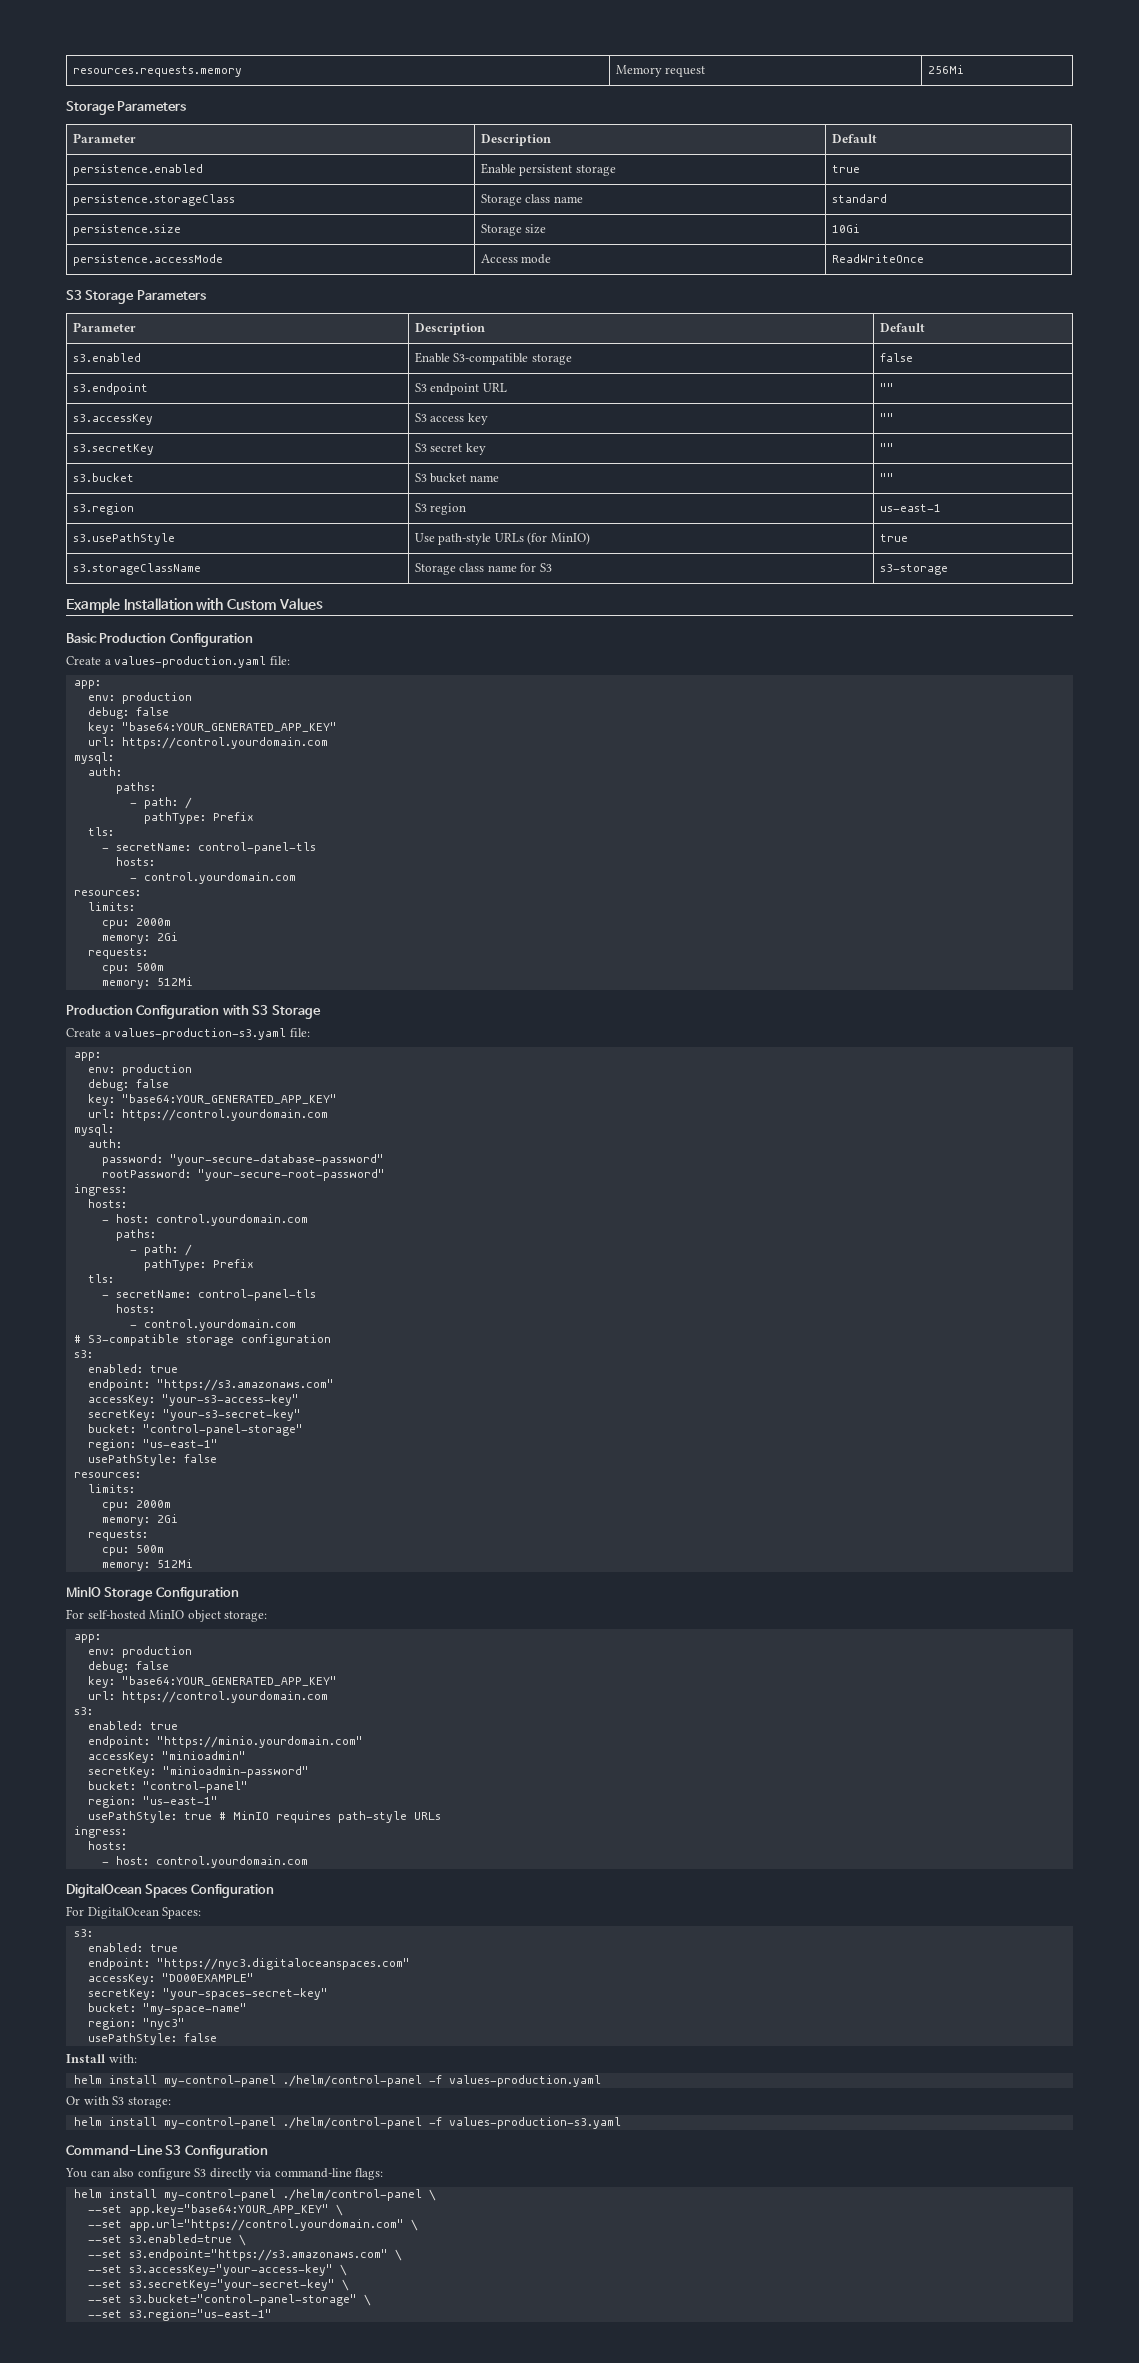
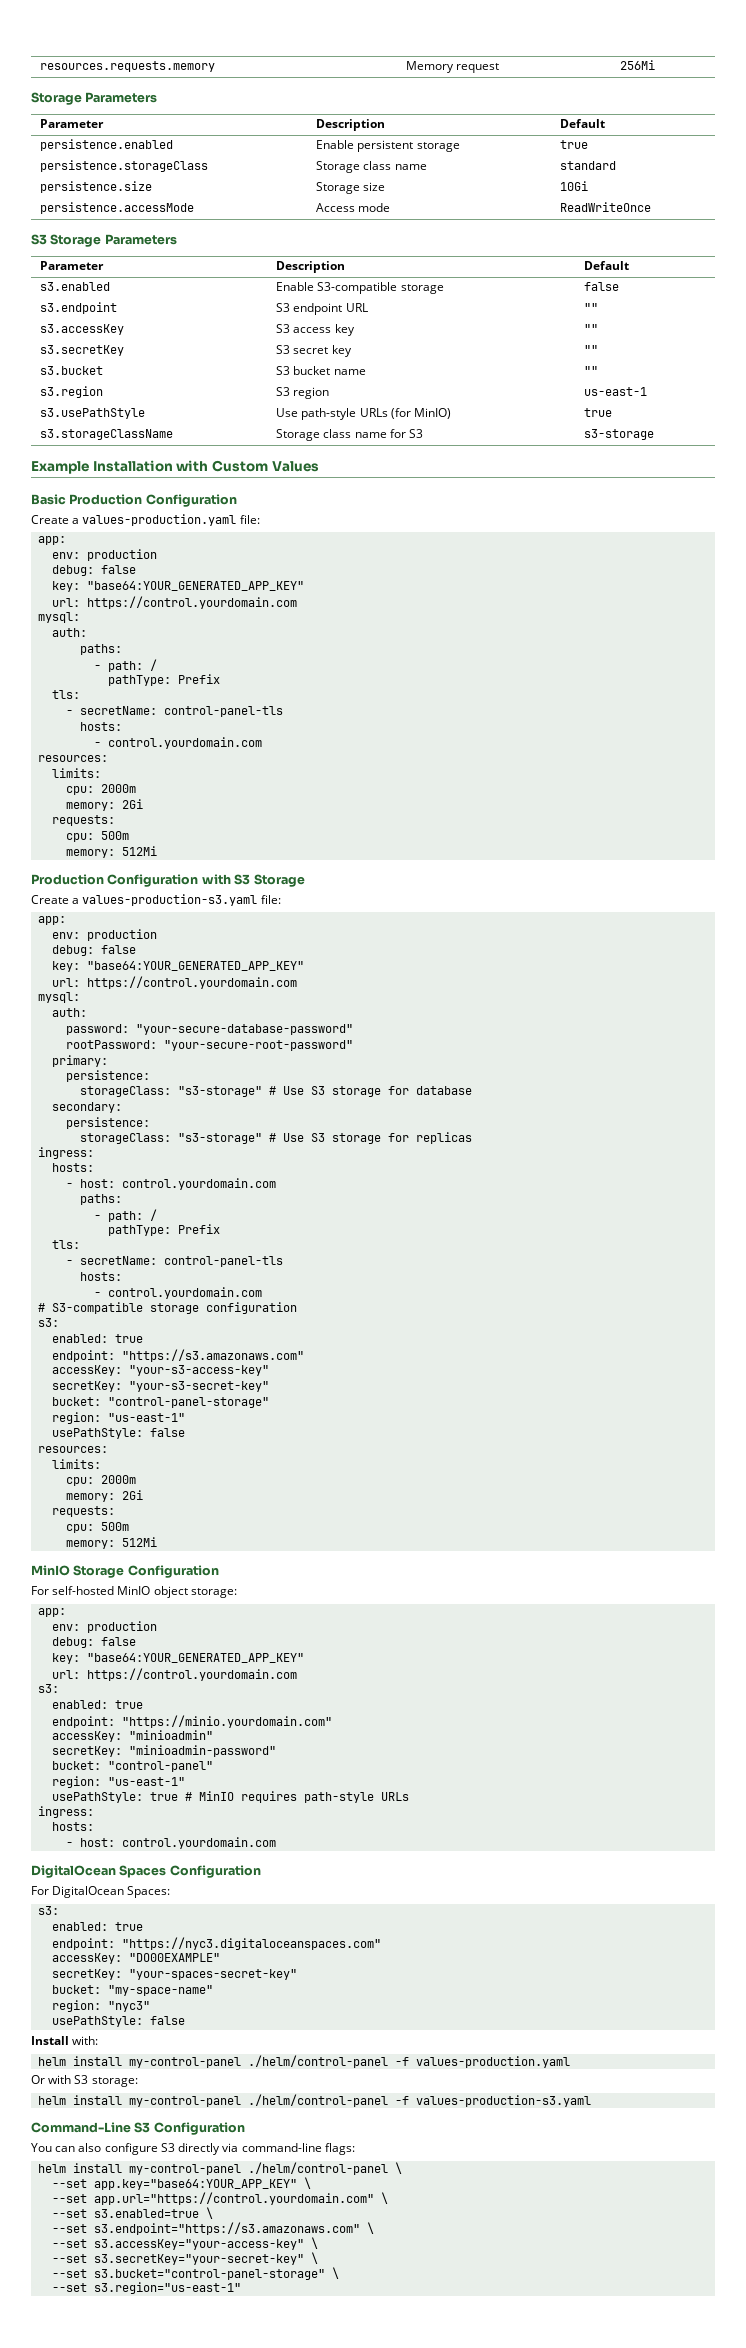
+ primary:
+ persistence:
+ storageClass: "s3-storage" # Use S3 storage for database
+ secondary:
+ persistence:
+ storageClass: "s3-storage" # Use S3 storage for replicas

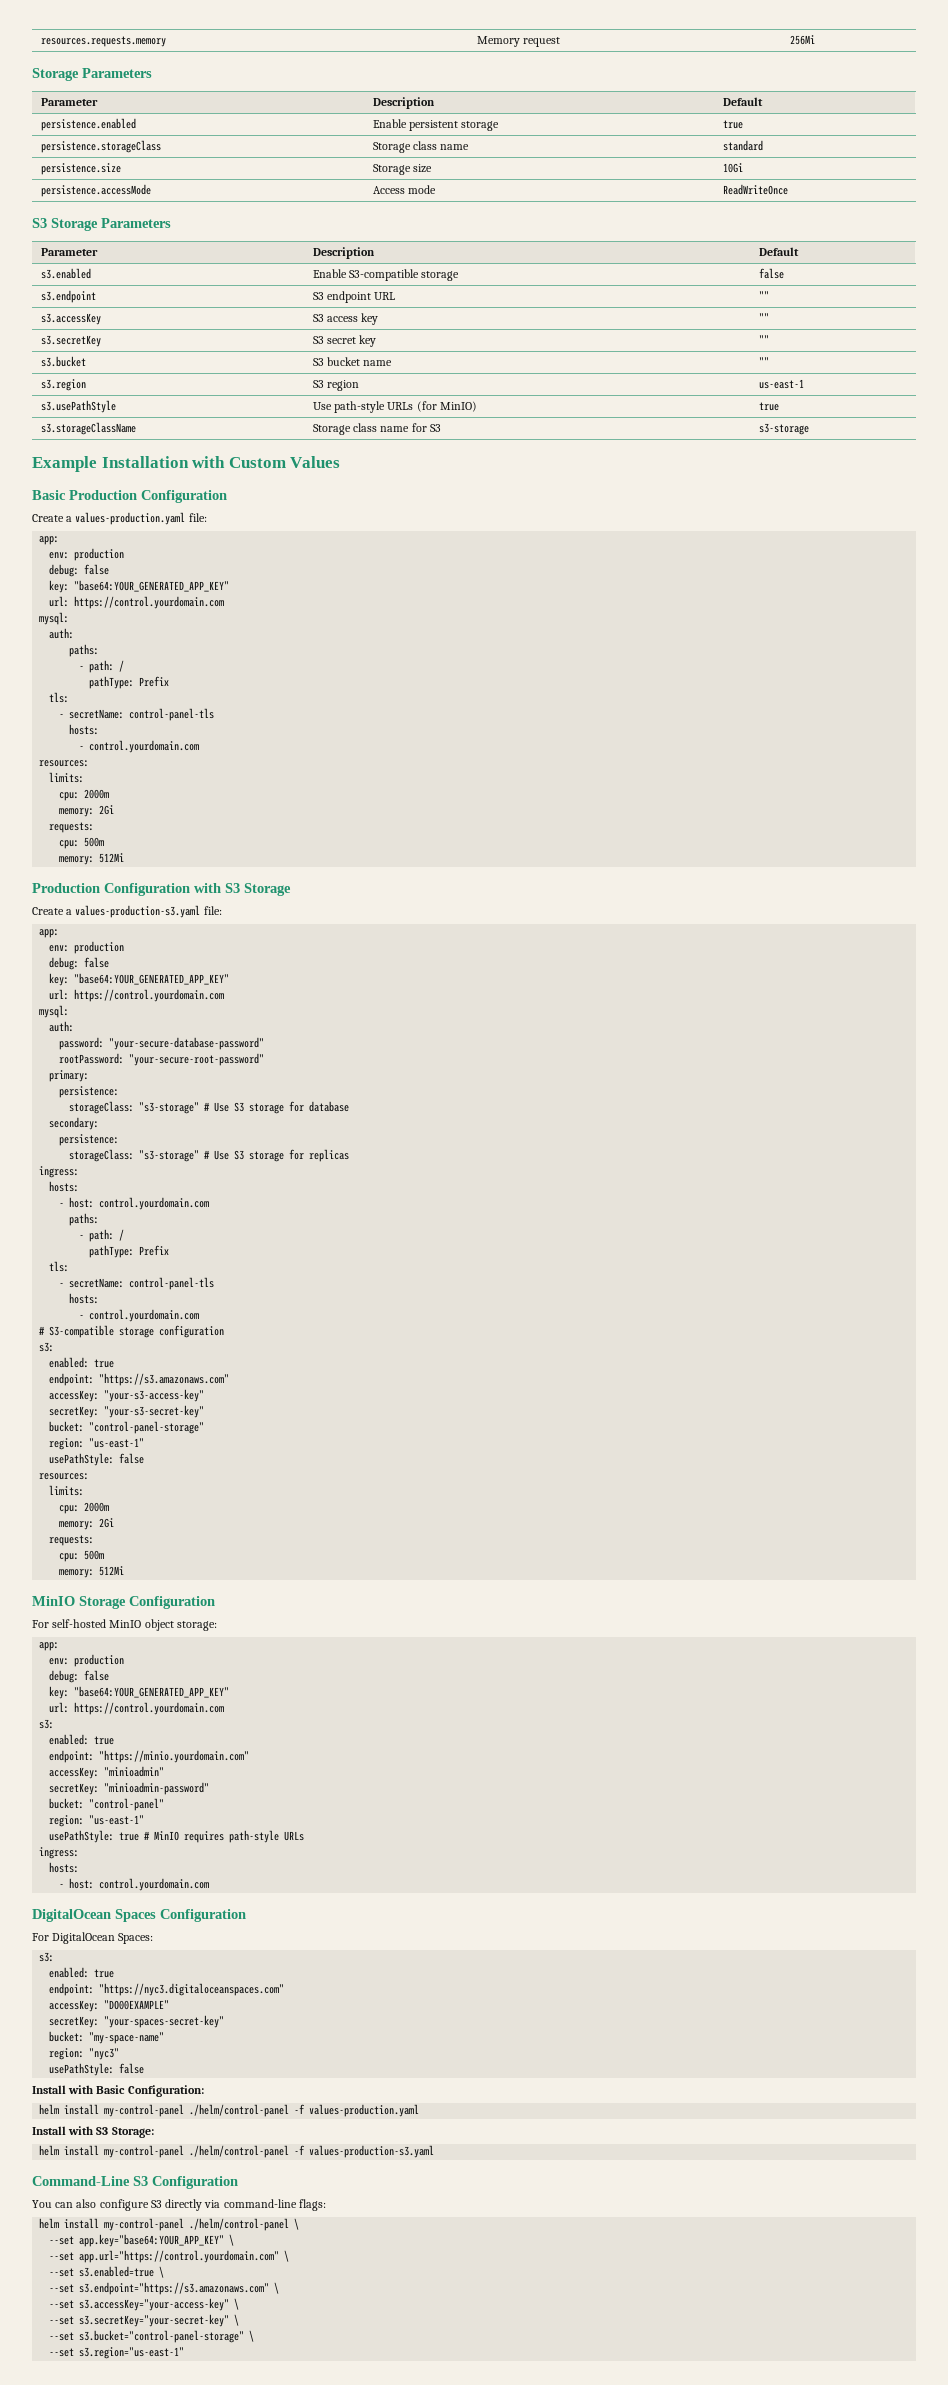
- Install with:
+ Install with Basic Configuration:
- Or with S3 storage:
+ Install with S3 Storage:

